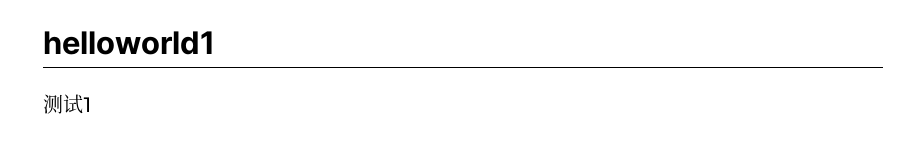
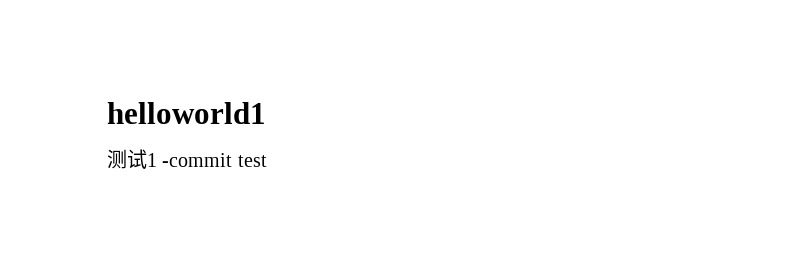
- 测试1
+ 测试1 -commit test

